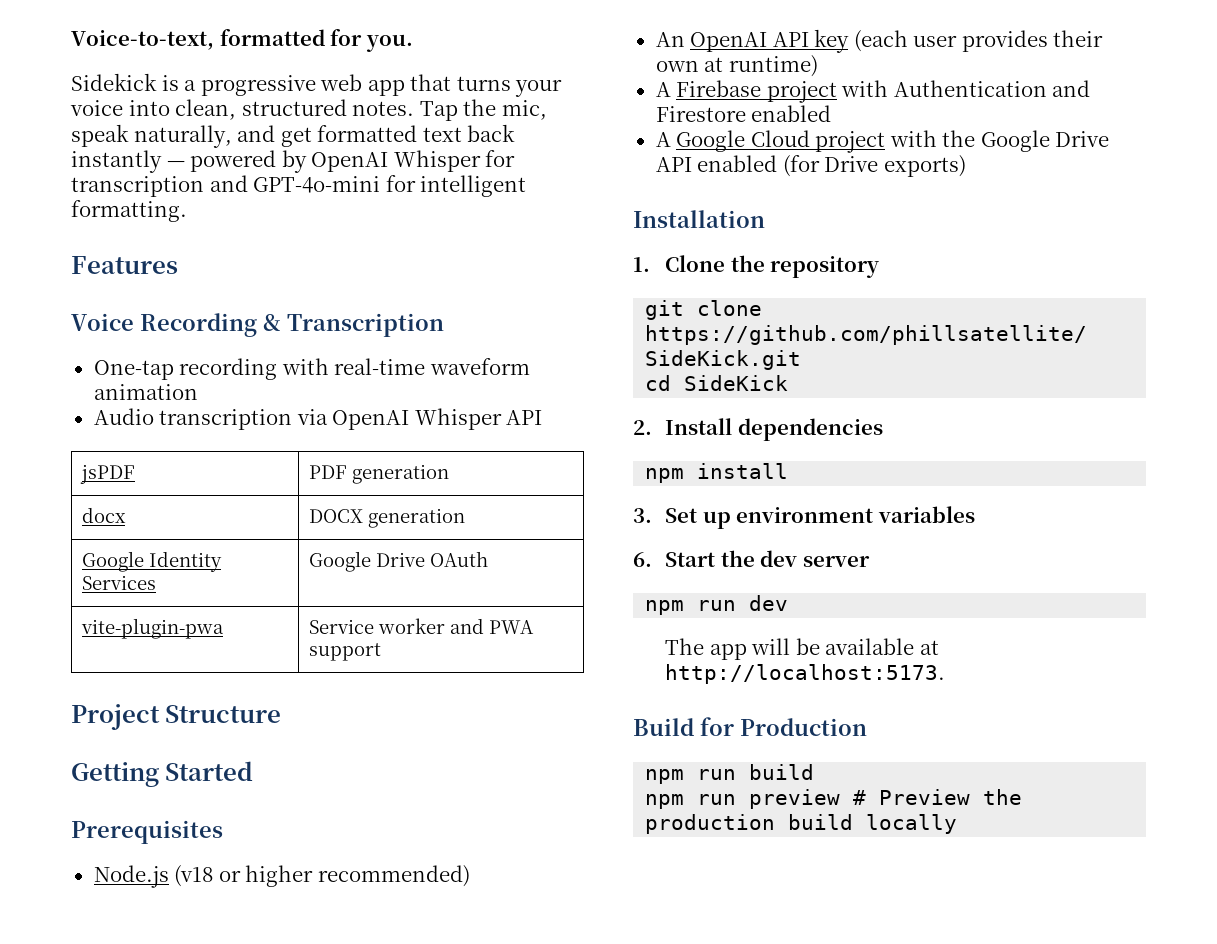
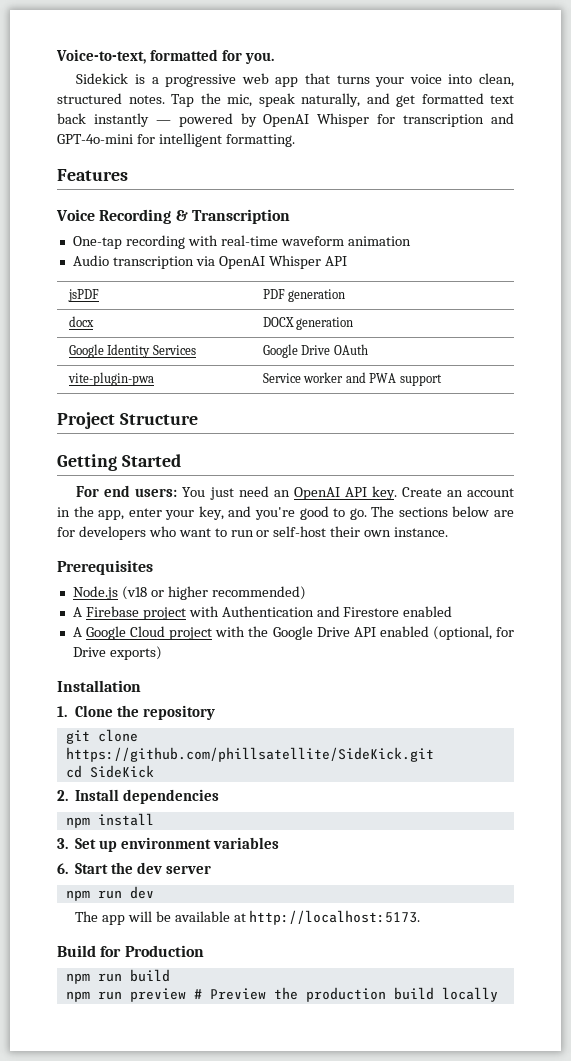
+ For end users: You just need an OpenAI API key. Create an account in the app, enter your key, and you're good to go. The sections below are for developers who want to run or self-host their own instance.
- An OpenAI API key (each user provides their own at runtime)
- A Google Cloud project with the Google Drive API enabled (for Drive exports)
+ A Google Cloud project with the Google Drive API enabled (optional, for Drive exports)

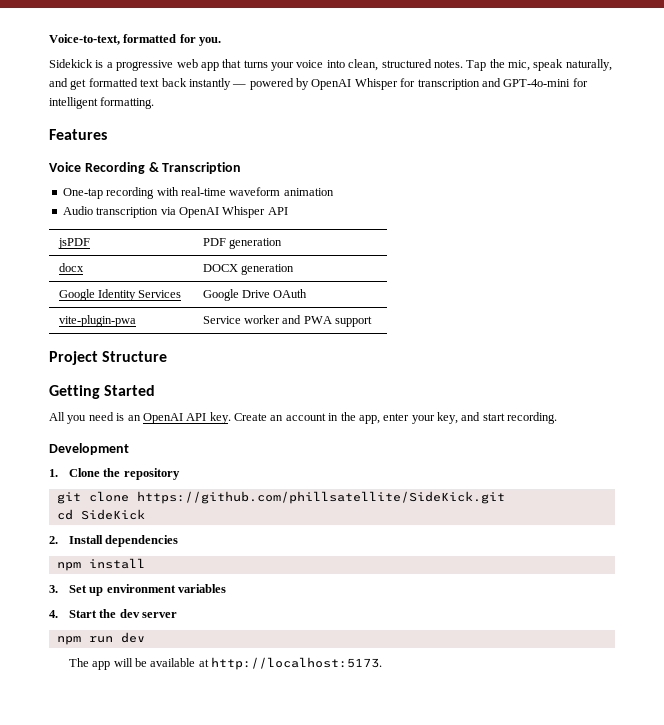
- For end users: You just need an OpenAI API key.
+ All you need is an OpenAI API key.
- Create an account in the app, enter your key, and you're good to go. The sections below are for developers who want to run or self-host their own instance.
- Prerequisites
- Node.js (v18 or higher recommended)
- A Firebase project with Authentication and Firestore enabled
- A Google Cloud project with the Google Drive API enabled (optional, for Drive exports)
- Installation
+ Create an account in the app, enter your key, and start recording.
+ Development
- 6. Start the dev server
+ 4. Start the dev server
- Build for Production
- npm run build
- npm run preview # Preview the production build locally

